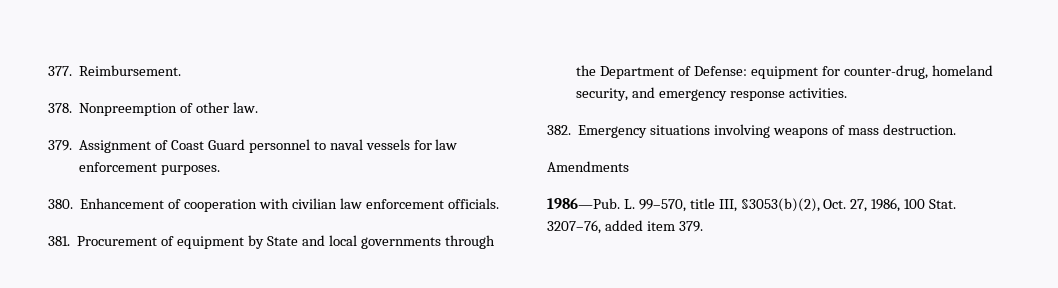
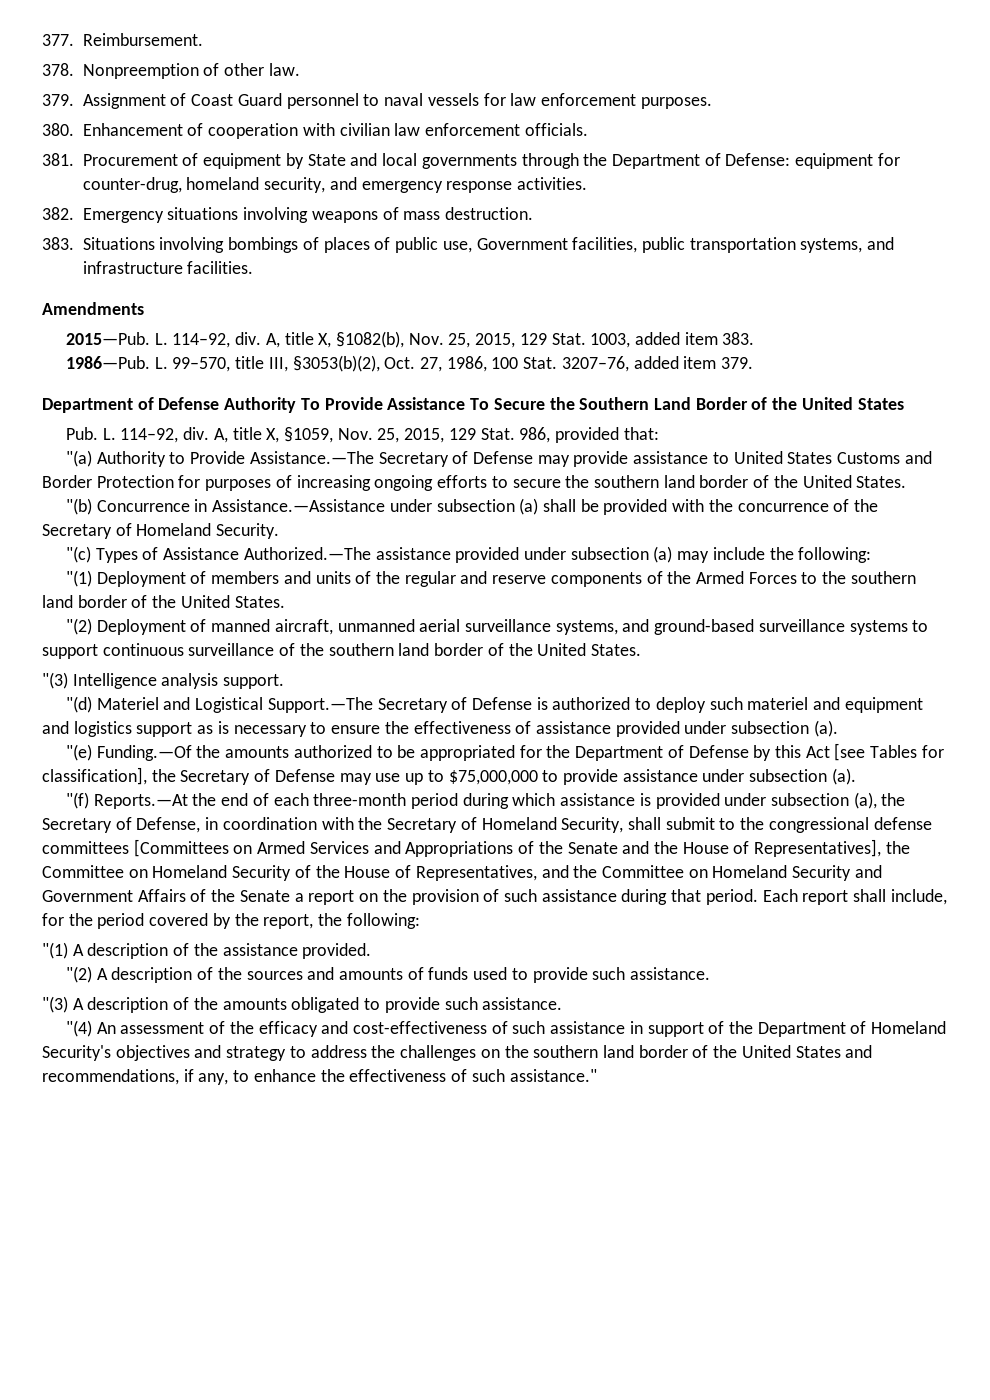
+ 383. Situations involving bombings of places of public use, Government facilities, public transportation systems, and infrastructure facilities.
  Amendments
+ 2015—Pub. L. 114–92, div. A, title X, §1082(b), Nov. 25, 2015, 129 Stat. 1003, added item 383.
+ Department of Defense Authority To Provide Assistance To Secure the Southern Land Border of the United States
+ Pub. L. 114–92, div. A, title X, §1059, Nov. 25, 2015, 129 Stat. 986, provided that:
+ "(a) Authority to Provide Assistance.—The Secretary of Defense may provide assistance to United States Customs and Border Protection for purposes of increasing ongoing efforts to secure the southern land border of the United States.
+ "(b) Concurrence in Assistance.—Assistance under subsection (a) shall be provided with the concurrence of the Secretary of Homeland Security.
+ "(c) Types of Assistance Authorized.—The assistance provided under subsection (a) may include the following:
+ "(1) Deployment of members and units of the regular and reserve components of the Armed Forces to the southern land border of the United States.
+ "(2) Deployment of manned aircraft, unmanned aerial surveillance systems, and ground-based surveillance systems to support continuous surveillance of the southern land border of the United States.
+ "(3) Intelligence analysis support.
+ "(d) Materiel and Logistical Support.—The Secretary of Defense is authorized to deploy such materiel and equipment and logistics support as is necessary to ensure the effectiveness of assistance provided under subsection (a).
+ "(e) Funding.—Of the amounts authorized to be appropriated for the Department of Defense by this Act [see Tables for classification], the Secretary of Defense may use up to $75,000,000 to provide assistance under subsection (a).
+ "(f) Reports.—At the end of each three-month period during which assistance is provided under subsection (a), the Secretary of Defense, in coordination with the Secretary of Homeland Security, shall submit to the congressional defense committees [Committees on Armed Services and Appropriations of the Senate and the House of Representatives], the Committee on Homeland Security of the House of Representatives, and the Committee on Homeland Security and Government Affairs of the Senate a report on the provision of such assistance during that period. Each report shall include, for the period covered by the report, the following:
+ "(1) A description of the assistance provided.
+ "(2) A description of the sources and amounts of funds used to provide such assistance.
+ "(3) A description of the amounts obligated to provide such assistance.
+ "(4) An assessment of the efficacy and cost-effectiveness of such assistance in support of the Department of Homeland Security's objectives and strategy to address the challenges on the southern land border of the United States and recommendations, if any, to enhance the effectiveness of such assistance."

